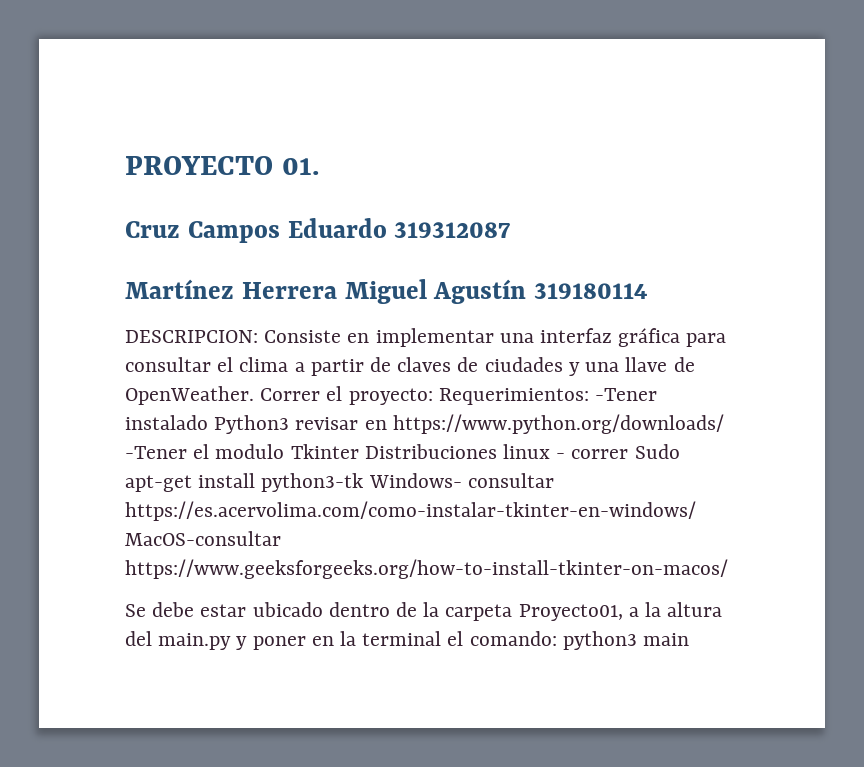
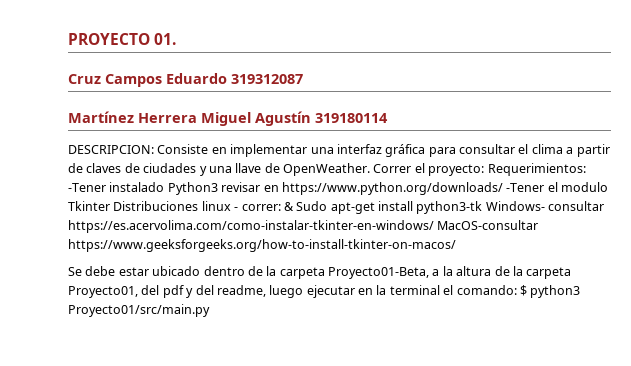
- Correr el proyecto: Requerimientos: -Tener instalado Python3 revisar en https://www.python.org/downloads/ -Tener el modulo Tkinter Distribuciones linux - correr Sudo apt-get install python3-tk Windows- consultar https://es.acervolima.com/como-instalar-tkinter-en-windows/ MacOS-consultar https://www.geeksforgeeks.org/how-to-install-tkinter-on-macos/
+ Correr el proyecto: Requerimientos: -Tener instalado Python3 revisar en https://www.python.org/downloads/ -Tener el modulo Tkinter Distribuciones linux - correr: & Sudo apt-get install python3-tk Windows- consultar https://es.acervolima.com/como-instalar-tkinter-en-windows/ MacOS-consultar https://www.geeksforgeeks.org/how-to-install-tkinter-on-macos/
- Se debe estar ubicado dentro de la carpeta Proyecto01, a la altura del main.py y poner en la terminal el comando: python3 main
+ Se debe estar ubicado dentro de la carpeta Proyecto01-Beta, a la altura de la carpeta Proyecto01, del pdf y del readme, luego ejecutar en la terminal el comando: $ python3 Proyecto01/src/main.py

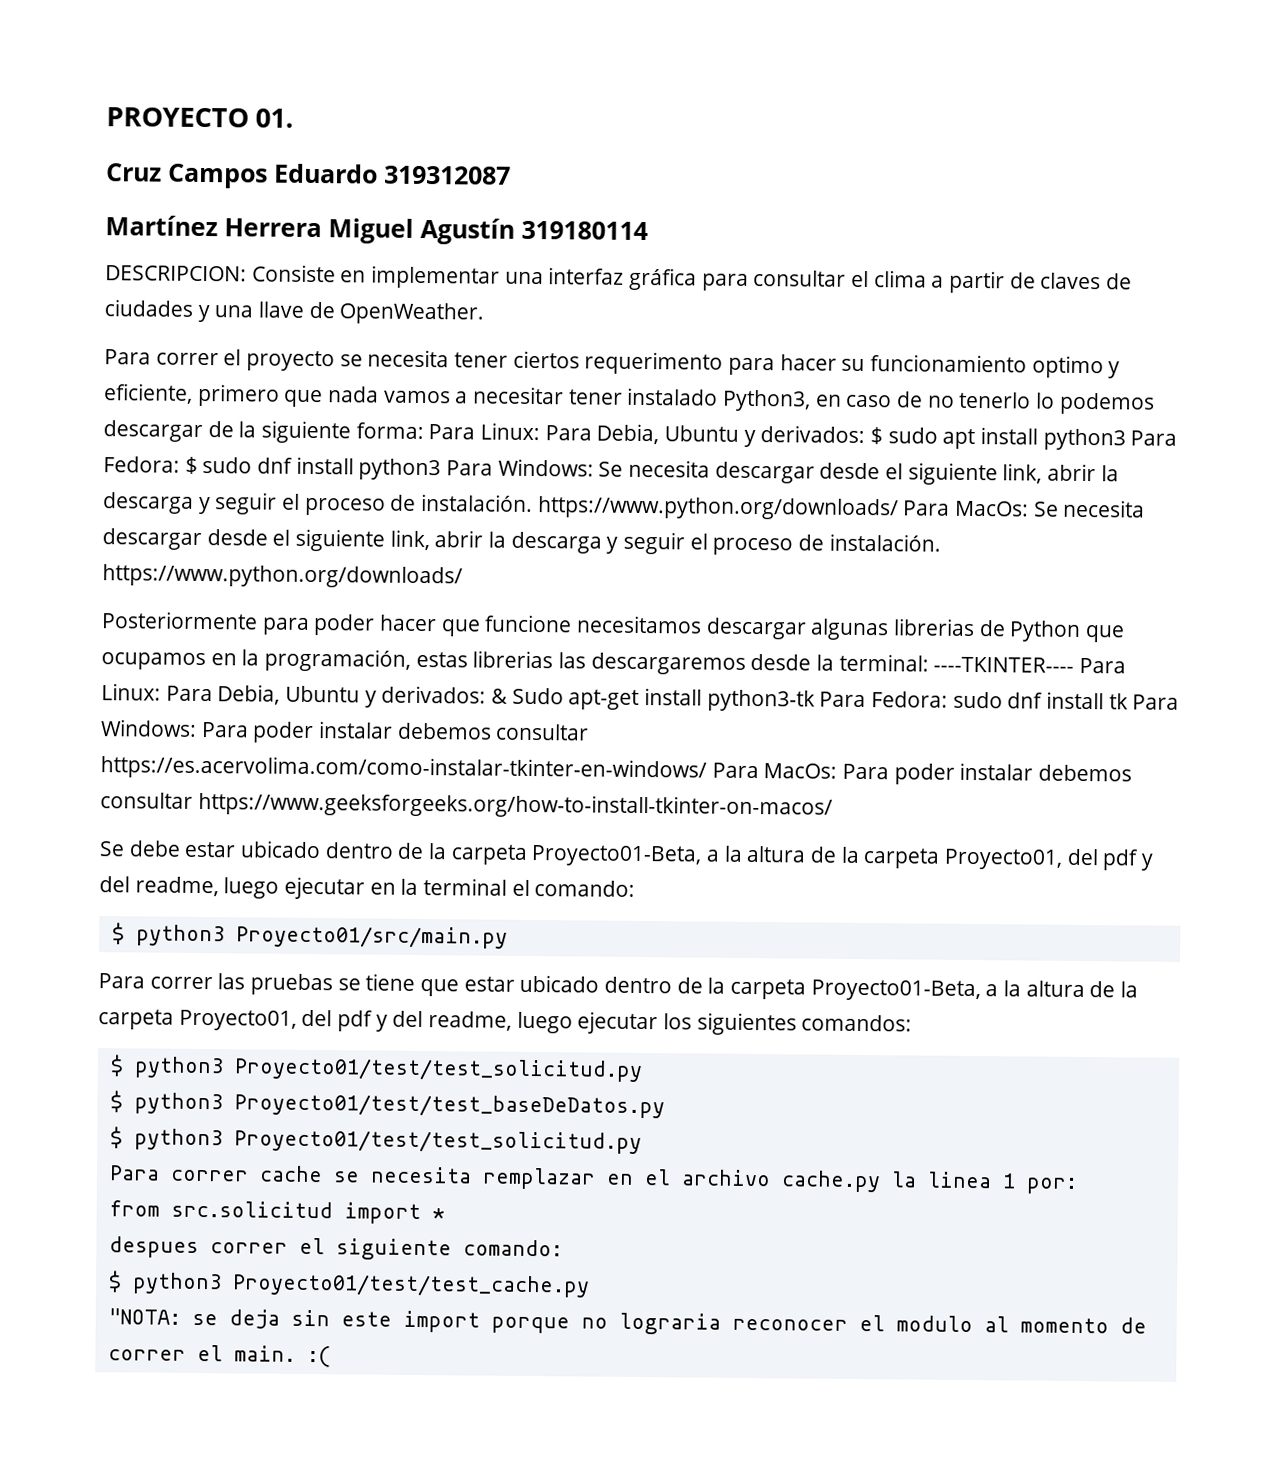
- DESCRIPCION: Consiste en implementar una interfaz gráfica para consultar el clima a partir de claves de ciudades y una llave de OpenWeather. Correr el proyecto: Requerimientos: -Tener instalado Python3 revisar en https://www.python.org/downloads/ -Tener el modulo Tkinter Distribuciones linux - correr: & Sudo apt-get install python3-tk Windows- consultar https://es.acervolima.com/como-instalar-tkinter-en-windows/ MacOS-consultar https://www.geeksforgeeks.org/how-to-install-tkinter-on-macos/
+ DESCRIPCION: Consiste en implementar una interfaz gráfica para consultar el clima a partir de claves de ciudades y una llave de OpenWeather.
+ Para correr el proyecto se necesita tener ciertos requerimento para hacer su funcionamiento optimo y eficiente, primero que nada vamos a necesitar tener instalado Python3, en caso de no tenerlo lo podemos descargar de la siguiente forma: Para Linux: Para Debia, Ubuntu y derivados: $ sudo apt install python3 Para Fedora: $ sudo dnf install python3 Para Windows: Se necesita descargar desde el siguiente link, abrir la descarga y seguir el proceso de instalación. https://www.python.org/downloads/ Para MacOs: Se necesita descargar desde el siguiente link, abrir la descarga y seguir el proceso de instalación. https://www.python.org/downloads/
+ Posteriormente para poder hacer que funcione necesitamos descargar algunas librerias de Python que ocupamos en la programación, estas librerias las descargaremos desde la terminal: ----TKINTER---- Para Linux: Para Debia, Ubuntu y derivados: & Sudo apt-get install python3-tk Para Fedora: sudo dnf install tk Para Windows: Para poder instalar debemos consultar https://es.acervolima.com/como-instalar-tkinter-en-windows/ Para MacOs: Para poder instalar debemos consultar https://www.geeksforgeeks.org/how-to-install-tkinter-on-macos/
- Se debe estar ubicado dentro de la carpeta Proyecto01-Beta, a la altura de la carpeta Proyecto01, del pdf y del readme, luego ejecutar en la terminal el comando: $ python3 Proyecto01/src/main.py
+ Se debe estar ubicado dentro de la carpeta Proyecto01-Beta, a la altura de la carpeta Proyecto01, del pdf y del readme, luego ejecutar en la terminal el comando:
+ $ python3 Proyecto01/src/main.py
+ Para correr las pruebas se tiene que estar ubicado dentro de la carpeta Proyecto01-Beta, a la altura de la carpeta Proyecto01, del pdf y del readme, luego ejecutar los siguientes comandos:
+ $ python3 Proyecto01/test/test_solicitud.py
+ $ python3 Proyecto01/test/test_baseDeDatos.py
+ $ python3 Proyecto01/test/test_solicitud.py
+ Para correr cache se necesita remplazar en el archivo cache.py la linea 1 por:
+ from src.solicitud import *
+ despues correr el siguiente comando:
+ $ python3 Proyecto01/test/test_cache.py
+ "NOTA: se deja sin este import porque no lograria reconocer el modulo al momento de correr el main. :(

